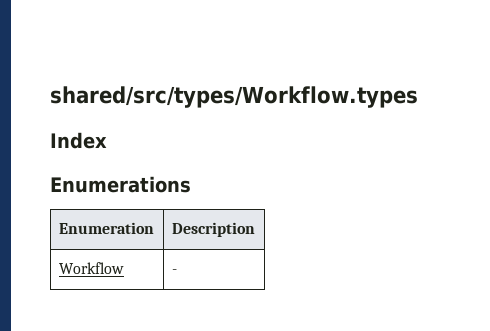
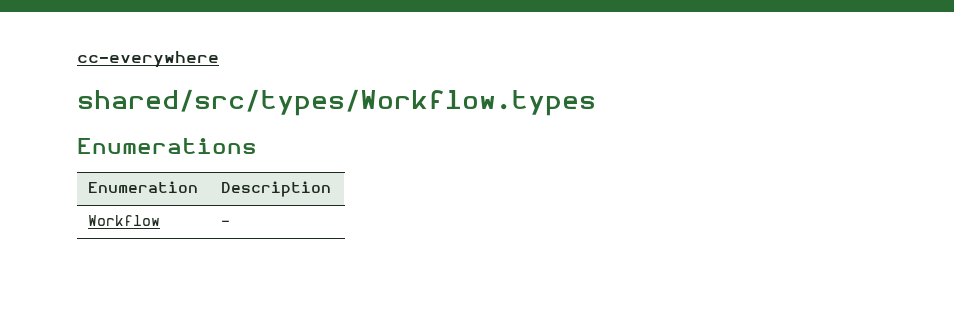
+ cc-everywhere
- Index

